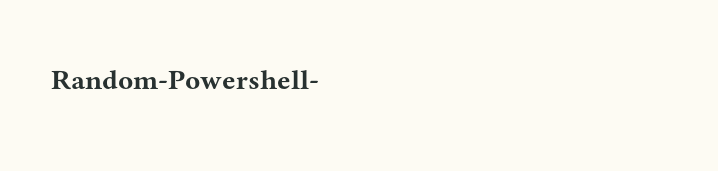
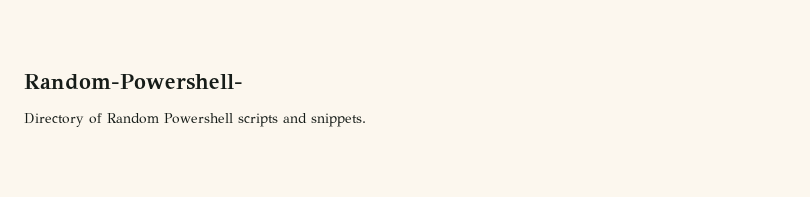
+ Directory of Random Powershell scripts and snippets.

